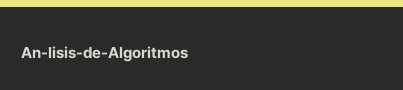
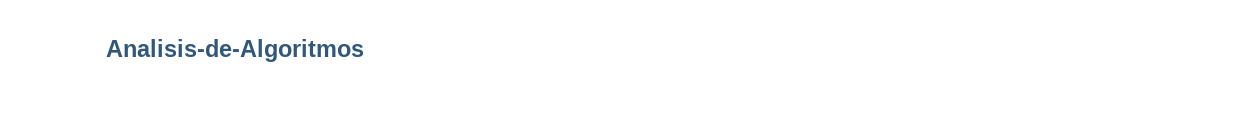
- An-lisis-de-Algoritmos
+ Analisis-de-Algoritmos

